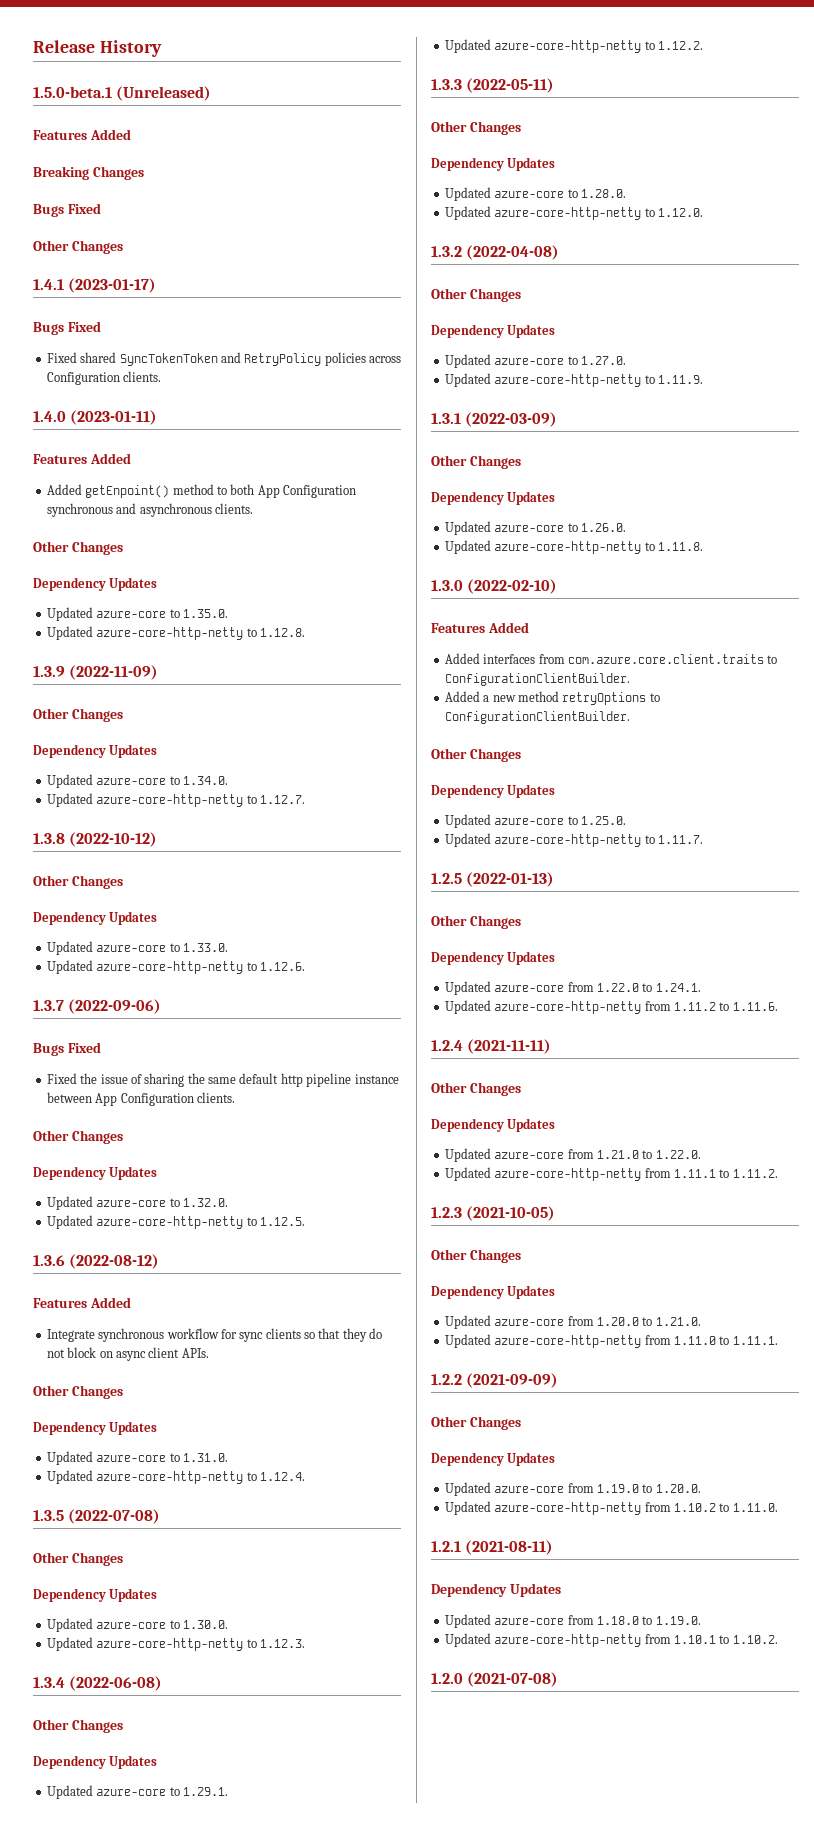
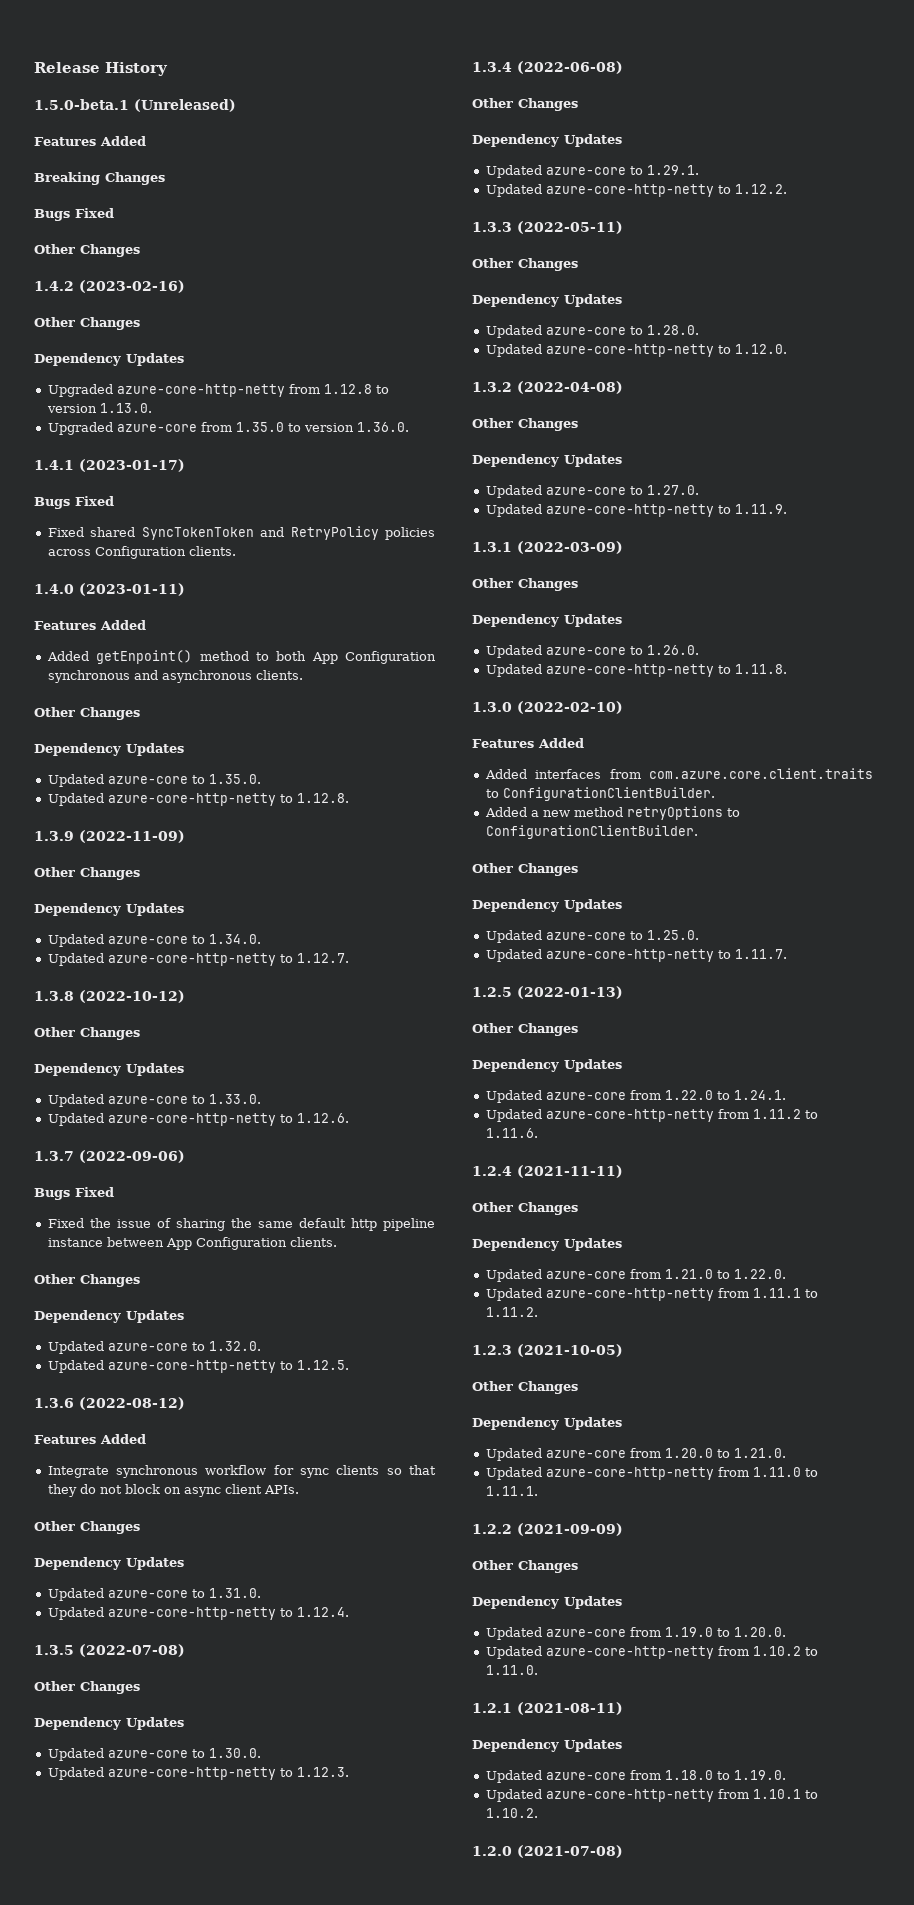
+ 1.4.2 (2023-02-16)
+ Other Changes
+ Dependency Updates
+ Upgraded azure-core-http-netty from 1.12.8 to version 1.13.0.
+ Upgraded azure-core from 1.35.0 to version 1.36.0.

